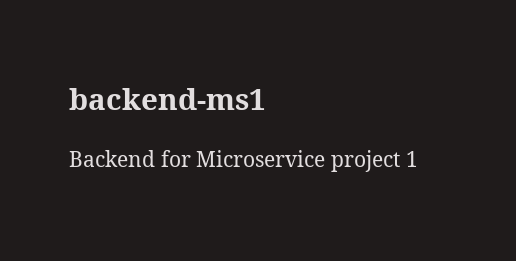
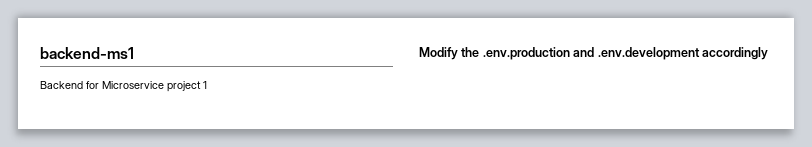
+ Modify the .env.production and .env.development accordingly

